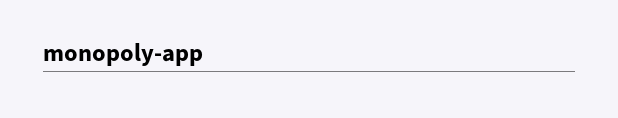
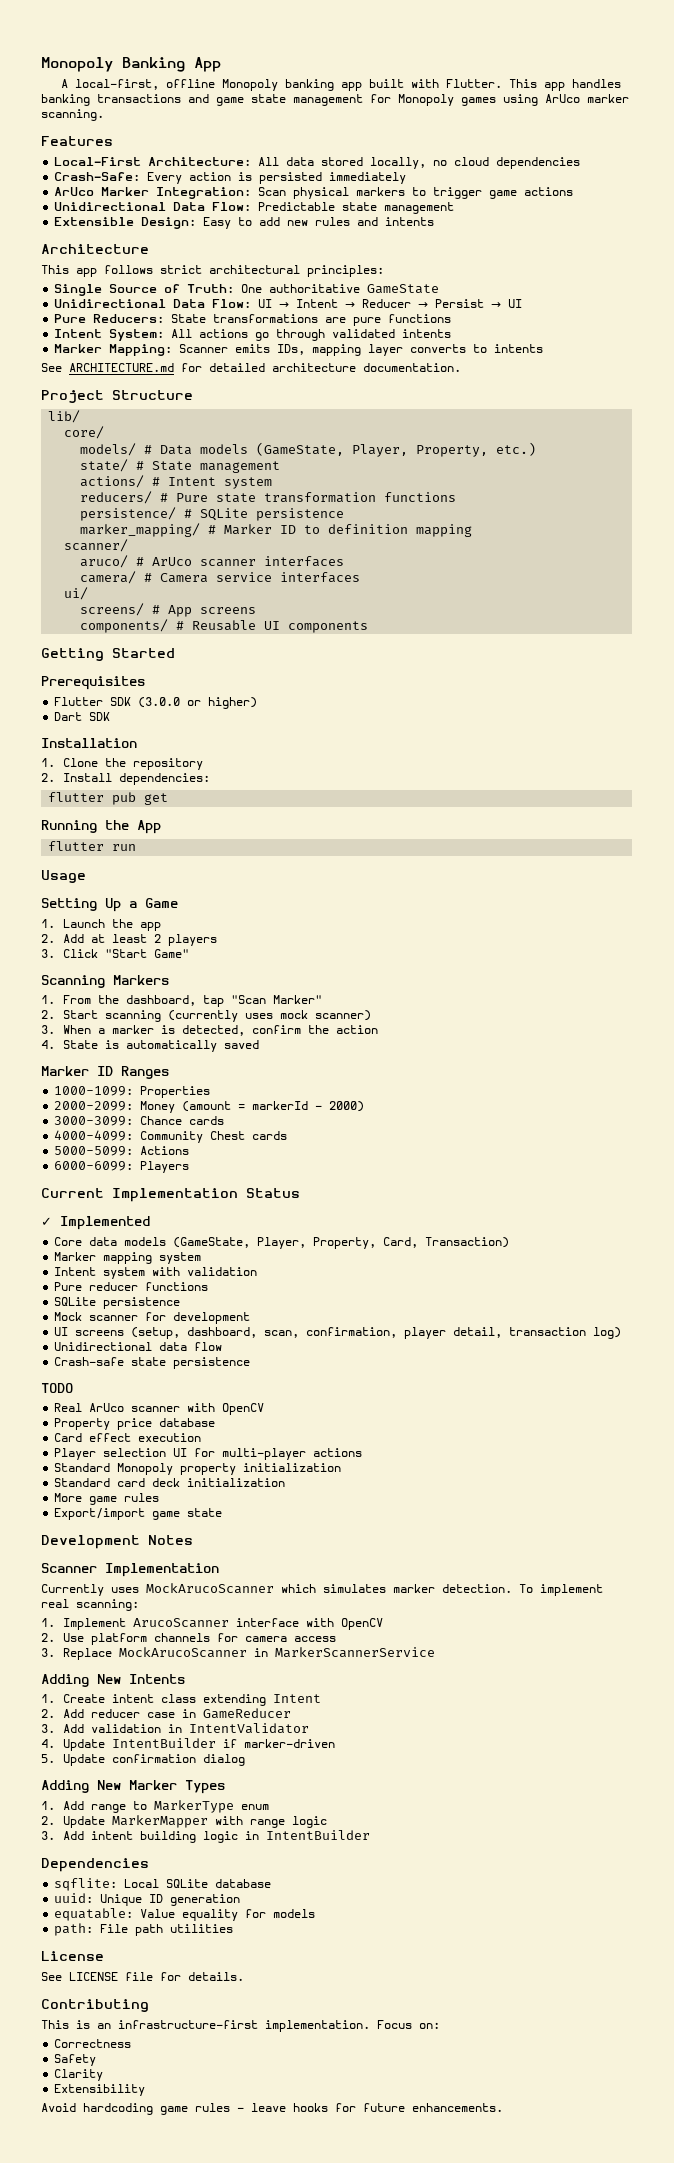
- monopoly-app
+ Monopoly Banking App
+ A local-first, offline Monopoly banking app built with Flutter. This app handles banking transactions and game state management for Monopoly games using ArUco marker scanning.
+ Features
+ Local-First Architecture: All data stored locally, no cloud dependencies
+ Crash-Safe: Every action is persisted immediately
+ ArUco Marker Integration: Scan physical markers to trigger game actions
+ Unidirectional Data Flow: Predictable state management
+ Extensible Design: Easy to add new rules and intents
+ Architecture
+ This app follows strict architectural principles:
+ Single Source of Truth: One authoritative GameState
+ Unidirectional Data Flow: UI → Intent → Reducer → Persist → UI
+ Pure Reducers: State transformations are pure functions
+ Intent System: All actions go through validated intents
+ Marker Mapping: Scanner emits IDs, mapping layer converts to intents
+ See ARCHITECTURE.md for detailed architecture documentation.
+ Project Structure
+ lib/
+ core/
+ models/ # Data models (GameState, Player, Property, etc.)
+ state/ # State management
+ actions/ # Intent system
+ reducers/ # Pure state transformation functions
+ persistence/ # SQLite persistence
+ marker_mapping/ # Marker ID to definition mapping
+ scanner/
+ aruco/ # ArUco scanner interfaces
+ camera/ # Camera service interfaces
+ ui/
+ screens/ # App screens
+ components/ # Reusable UI components
+ Getting Started
+ Prerequisites
+ Flutter SDK (3.0.0 or higher)
+ Dart SDK
+ Installation
+ 1. Clone the repository
+ 2. Install dependencies:
+ flutter pub get
+ Running the App
+ flutter run
+ Usage
+ Setting Up a Game
+ 1. Launch the app
+ 2. Add at least 2 players
+ 3. Click "Start Game"
+ Scanning Markers
+ 1. From the dashboard, tap "Scan Marker"
+ 2. Start scanning (currently uses mock scanner)
+ 3. When a marker is detected, confirm the action
+ 4. State is automatically saved
+ Marker ID Ranges
+ 1000-1099: Properties
+ 2000-2099: Money (amount = markerId - 2000)
+ 3000-3099: Chance cards
+ 4000-4099: Community Chest cards
+ 5000-5099: Actions
+ 6000-6099: Players
+ Current Implementation Status
+ ✓ Implemented
+ Core data models (GameState, Player, Property, Card, Transaction)
+ Marker mapping system
+ Intent system with validation
+ Pure reducer functions
+ SQLite persistence
+ Mock scanner for development
+ UI screens (setup, dashboard, scan, confirmation, player detail, transaction log)
+ Unidirectional data flow
+ Crash-safe state persistence
+ TODO
+ Real ArUco scanner with OpenCV
+ Property price database
+ Card effect execution
+ Player selection UI for multi-player actions
+ Standard Monopoly property initialization
+ Standard card deck initialization
+ More game rules
+ Export/import game state
+ Development Notes
+ Scanner Implementation
+ Currently uses MockArucoScanner which simulates marker detection. To implement real scanning:
+ 1. Implement ArucoScanner interface with OpenCV
+ 2. Use platform channels for camera access
+ 3. Replace MockArucoScanner in MarkerScannerService
+ Adding New Intents
+ 1. Create intent class extending Intent
+ 2. Add reducer case in GameReducer
+ 3. Add validation in IntentValidator
+ 4. Update IntentBuilder if marker-driven
+ 5. Update confirmation dialog
+ Adding New Marker Types
+ 1. Add range to MarkerType enum
+ 2. Update MarkerMapper with range logic
+ 3. Add intent building logic in IntentBuilder
+ Dependencies
+ sqflite: Local SQLite database
+ uuid: Unique ID generation
+ equatable: Value equality for models
+ path: File path utilities
+ License
+ See LICENSE file for details.
+ Contributing
+ This is an infrastructure-first implementation. Focus on:
+ Correctness
+ Safety
+ Clarity
+ Extensibility
+ Avoid hardcoding game rules - leave hooks for future enhancements.

